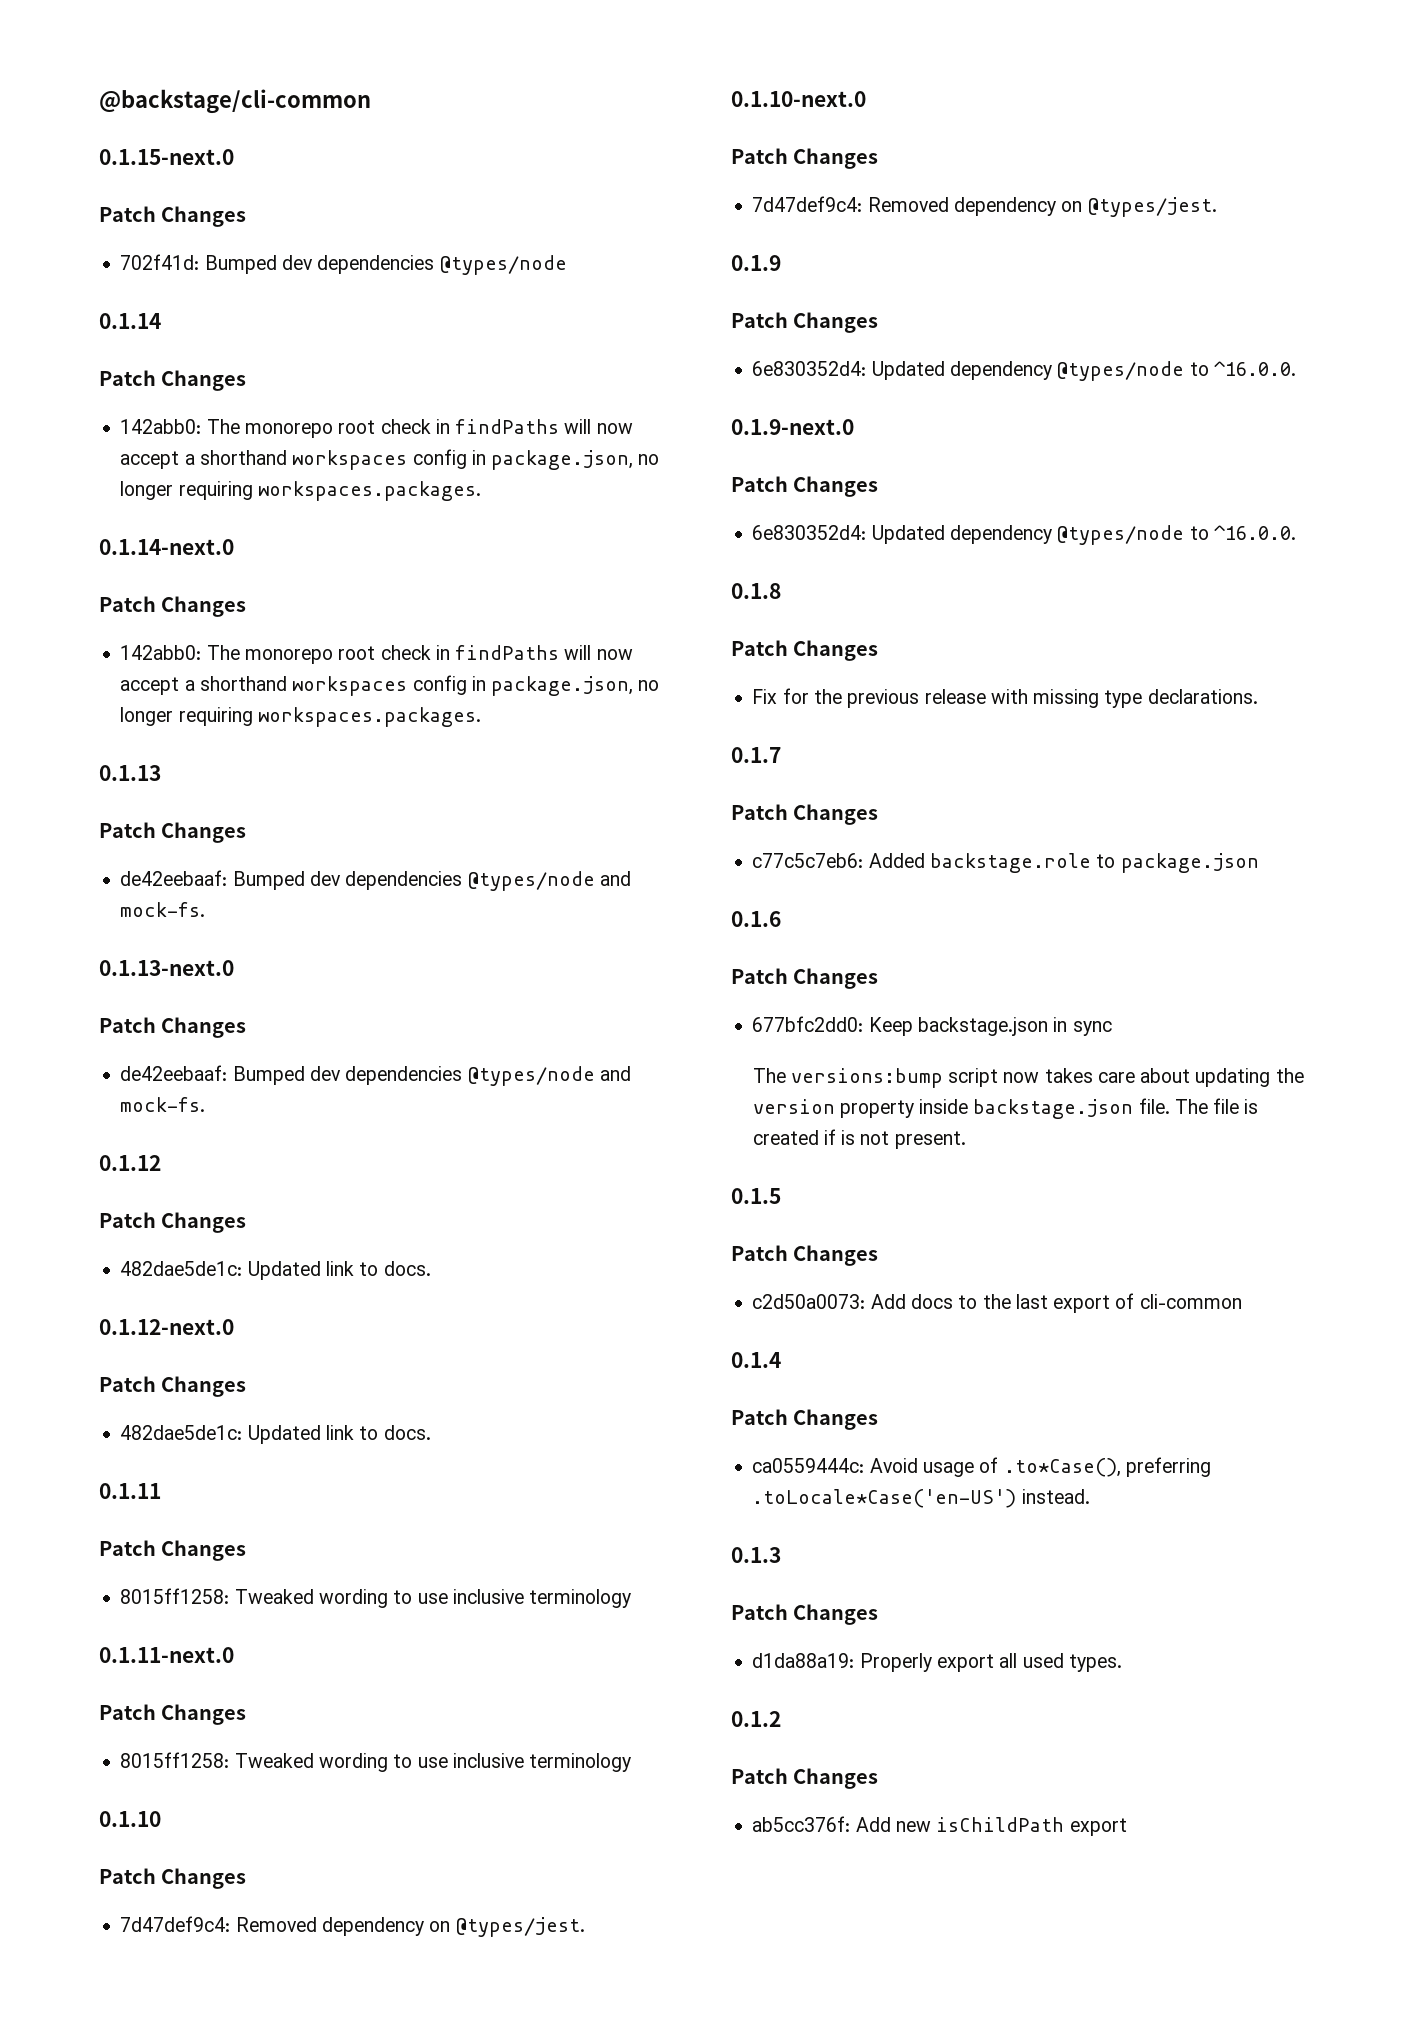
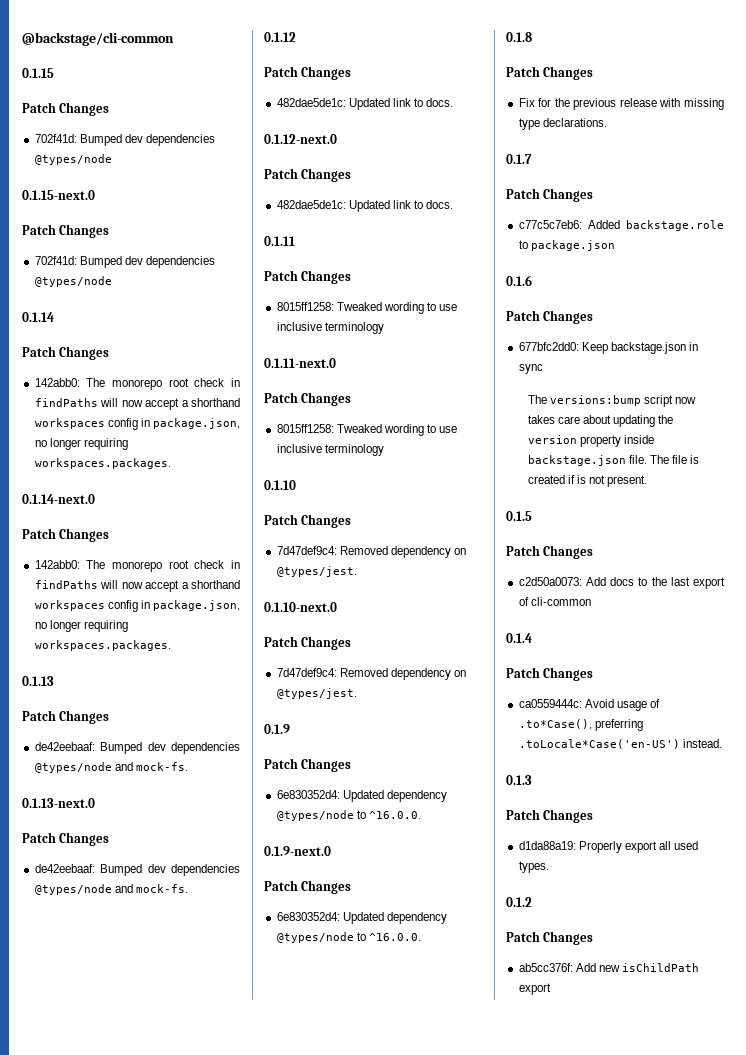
+ 0.1.15
+ Patch Changes
+ 702f41d: Bumped dev dependencies @types/node

